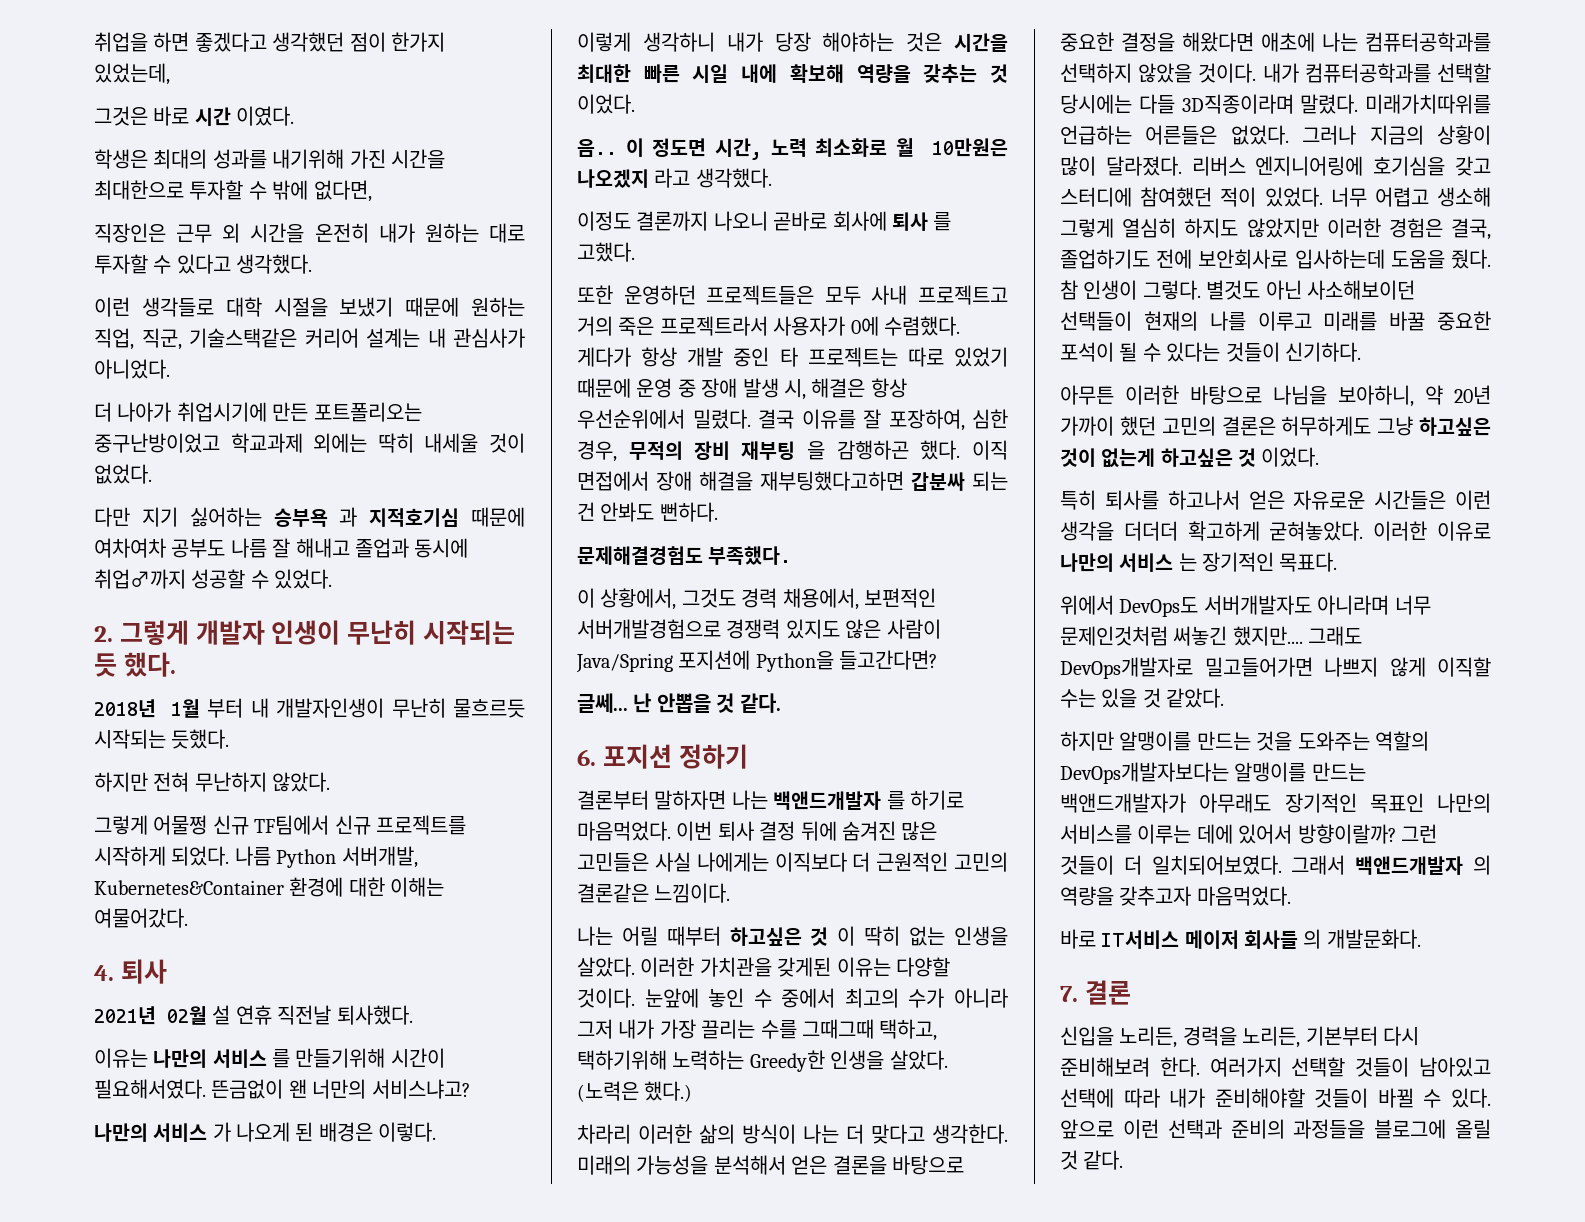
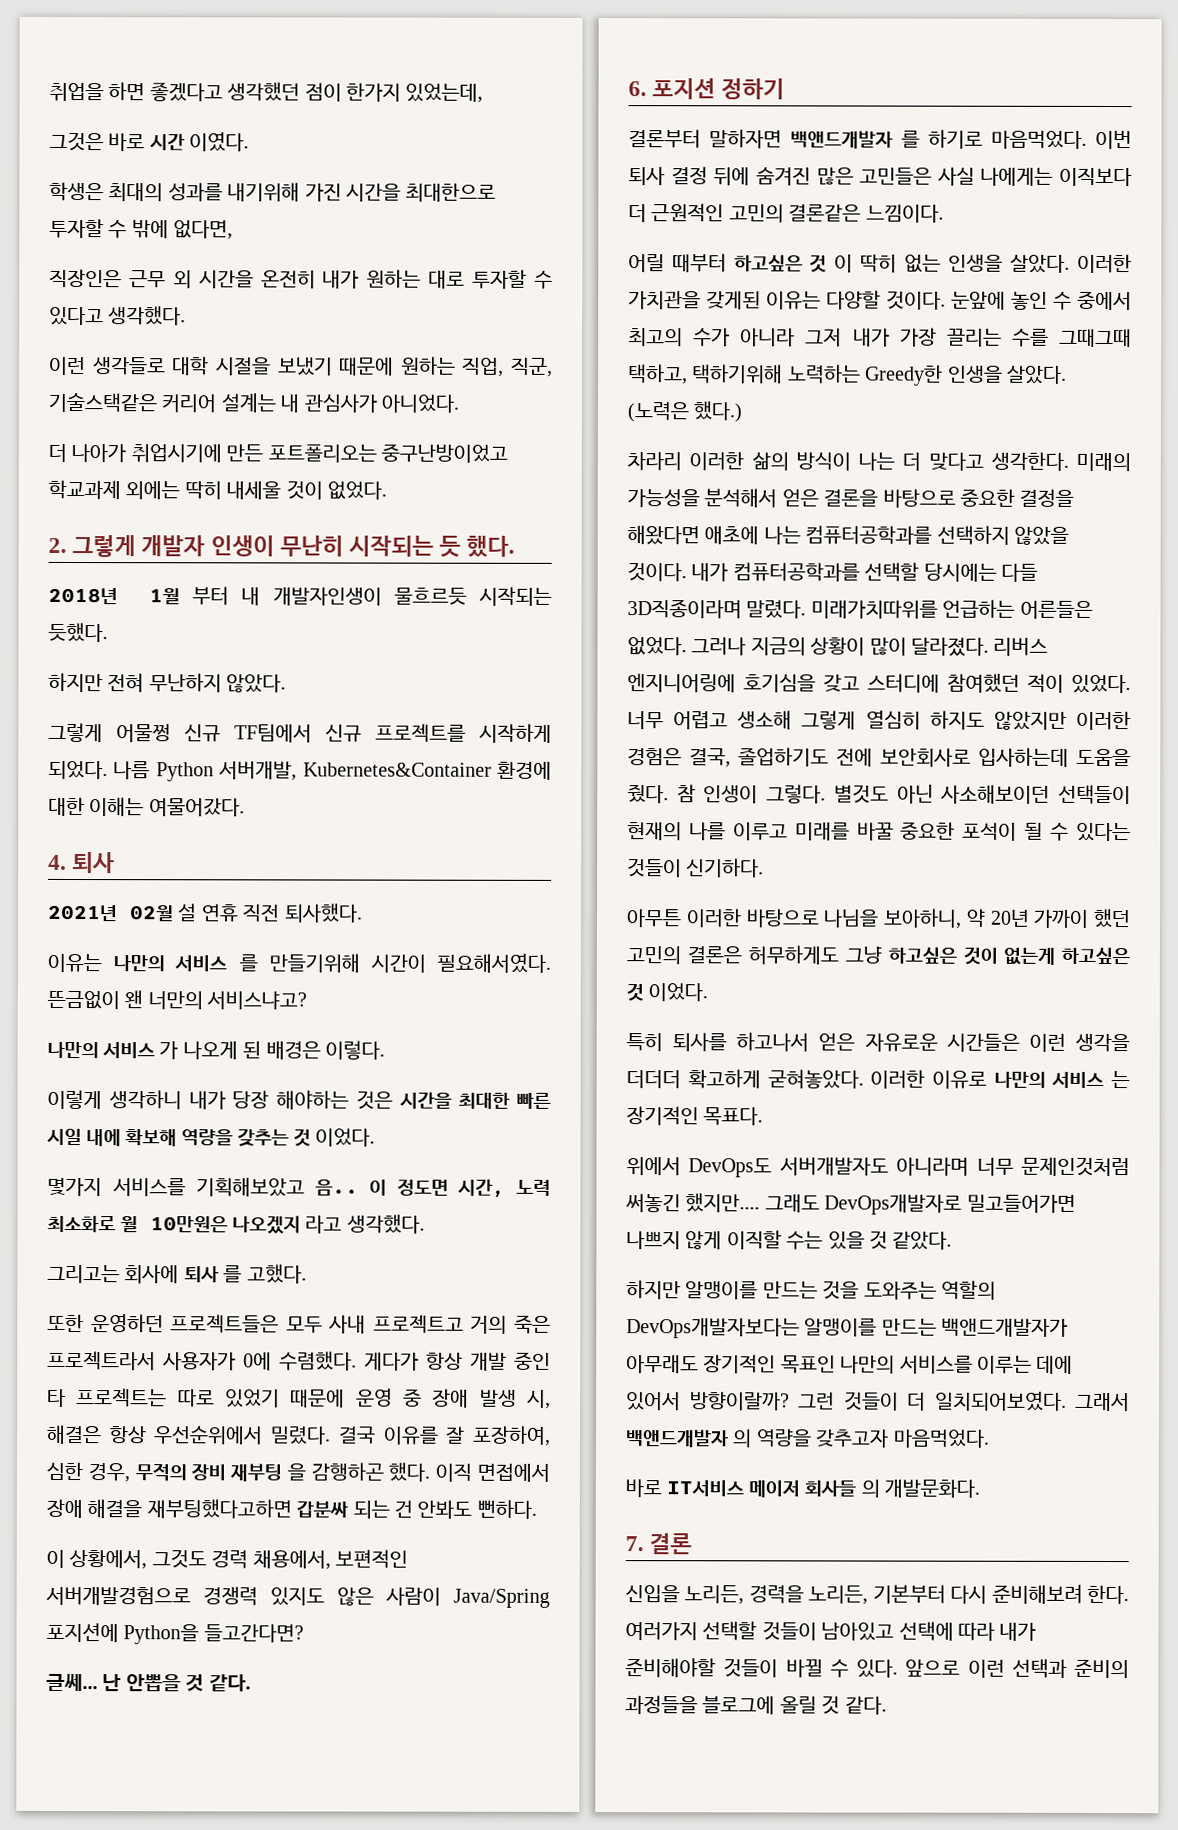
- 다만 지기 싫어하는 승부욕 과 지적호기심 때문에 여차여차 공부도 나름 잘 해내고 졸업과 동시에 취업♂까지 성공할 수 있었다.
- 2018년 1월 부터 내 개발자인생이 무난히 물흐르듯 시작되는 듯했다.
+ 2018년 1월 부터 내 개발자인생이 물흐르듯 시작되는 듯했다.
- 2021년 02월 설 연휴 직전날 퇴사했다.
+ 2021년 02월 설 연휴 직전 퇴사했다.
- 음..
+ 몇가지 서비스를 기획해보았고 음..
- 이정도 결론까지 나오니 곧바로 회사에 퇴사 를 고했다.
+ 그리고는 회사에 퇴사 를 고했다.
- 문제해결경험도 부족했다.
- 결론부터 말하자면 나는 백앤드개발자 를 하기로 마음먹었다.
+ 결론부터 말하자면 백앤드개발자 를 하기로 마음먹었다.
- 나는 어릴 때부터 하고싶은 것 이 딱히 없는 인생을 살았다.
+ 어릴 때부터 하고싶은 것 이 딱히 없는 인생을 살았다.

